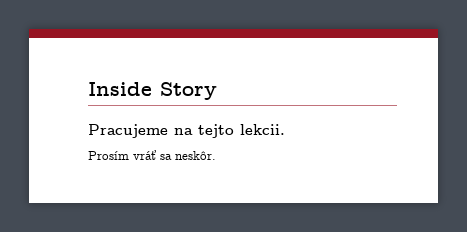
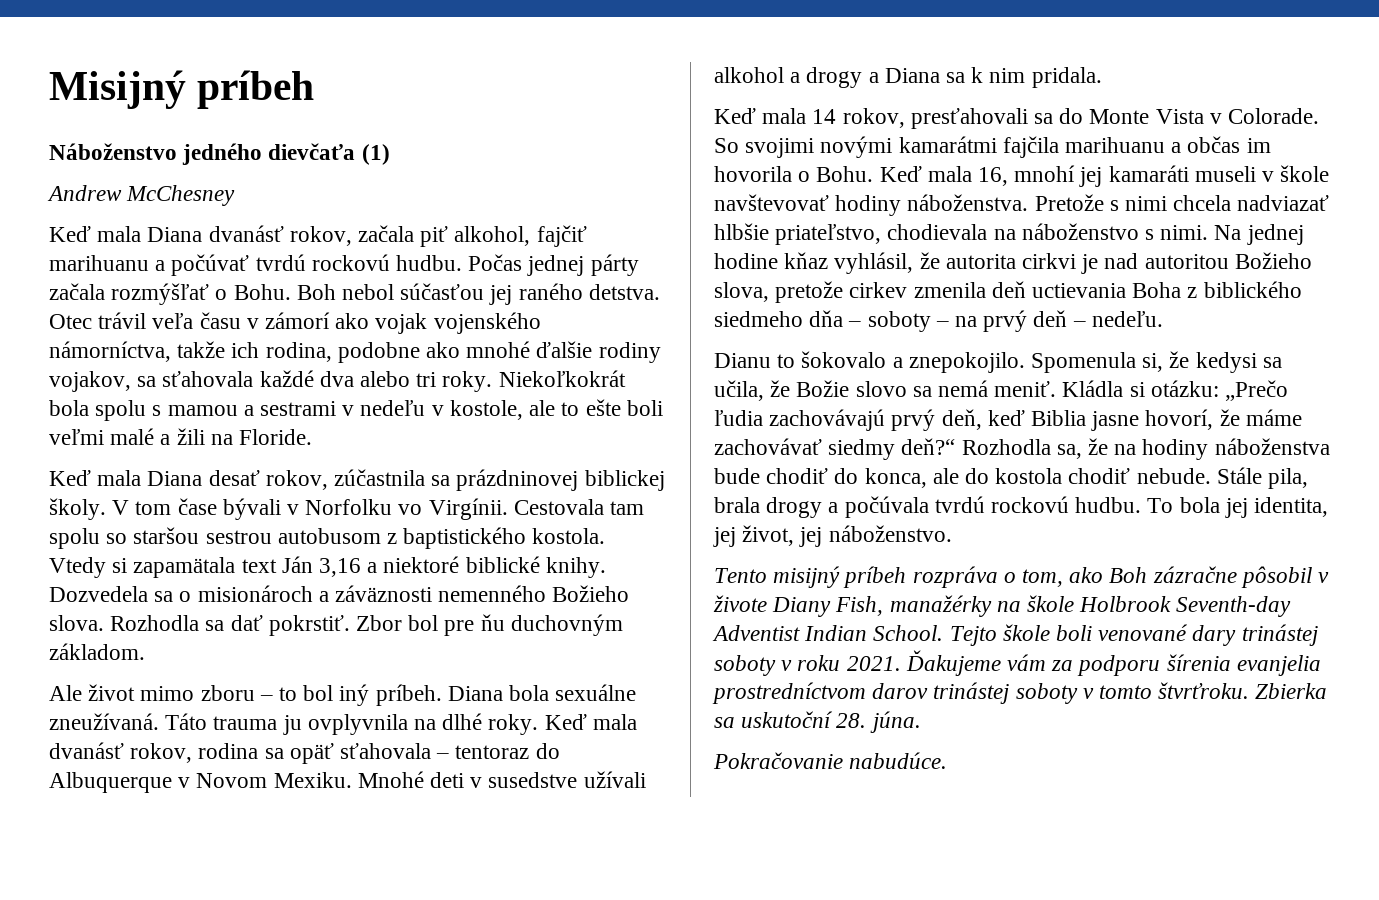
- Inside Story
- Pracujeme na tejto lekcii.
- Prosím vráť sa neskôr.
+ Misijný príbeh
+ Náboženstvo jedného dievčaťa (1)
+ Andrew McChesney
+ Keď mala Diana dvanásť rokov, začala piť alkohol, fajčiť marihuanu a počúvať tvrdú rockovú hudbu. Počas jednej párty začala rozmýšľať o Bohu. Boh nebol súčasťou jej raného detstva. Otec trávil veľa času v zámorí ako vojak vojenského námorníctva, takže ich rodina, podobne ako mnohé ďalšie rodiny vojakov, sa sťahovala každé dva alebo tri roky. Niekoľkokrát bola spolu s mamou a sestrami v nedeľu v kostole, ale to ešte boli veľmi malé a žili na Floride.
+ Keď mala Diana desať rokov, zúčastnila sa prázdninovej biblickej školy. V tom čase bývali v Norfolku vo Virgínii. Cestovala tam spolu so staršou sestrou autobusom z baptistického kostola. Vtedy si zapamätala text Ján 3,16 a niektoré biblické knihy. Dozvedela sa o misionároch a záväznosti nemenného Božieho slova. Rozhodla sa dať pokrstiť. Zbor bol pre ňu duchovným základom.
+ Ale život mimo zboru – to bol iný príbeh. Diana bola sexuálne zneužívaná. Táto trauma ju ovplyvnila na dlhé roky. Keď mala dvanásť rokov, rodina sa opäť sťahovala – tentoraz do Albuquerque v Novom Mexiku. Mnohé deti v susedstve užívali alkohol a drogy a Diana sa k nim pridala.
+ Keď mala 14 rokov, presťahovali sa do Monte Vista v Colorade. So svojimi novými kamarátmi fajčila marihuanu a občas im hovorila o Bohu. Keď mala 16, mnohí jej kamaráti museli v škole navštevovať hodiny náboženstva. Pretože s nimi chcela nadviazať hlbšie priateľstvo, chodievala na náboženstvo s nimi. Na jednej hodine kňaz vyhlásil, že autorita cirkvi je nad autoritou Božieho slova, pretože cirkev zmenila deň uctievania Boha z biblického siedmeho dňa – soboty – na prvý deň – nedeľu.
+ Dianu to šokovalo a znepokojilo. Spomenula si, že kedysi sa učila, že Božie slovo sa nemá meniť. Kládla si otázku: „Prečo ľudia zachovávajú prvý deň, keď Biblia jasne hovorí, že máme zachovávať siedmy deň?“ Rozhodla sa, že na hodiny náboženstva bude chodiť do konca, ale do kostola chodiť nebude. Stále pila, brala drogy a počúvala tvrdú rockovú hudbu. To bola jej identita, jej život, jej náboženstvo.
+ Tento misijný príbeh rozpráva o tom, ako Boh zázračne pôsobil v živote Diany Fish, manažérky na škole Holbrook Seventh-day Adventist Indian School. Tejto škole boli venované dary trinástej soboty v roku 2021. Ďakujeme vám za podporu šírenia evanjelia prostredníctvom darov trinástej soboty v tomto štvrťroku. Zbierka sa uskutoční 28. júna.
+ Pokračovanie nabudúce.

